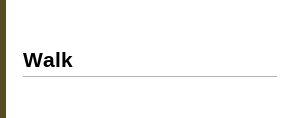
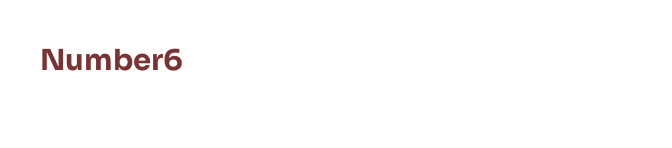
- Walk
+ Number6

